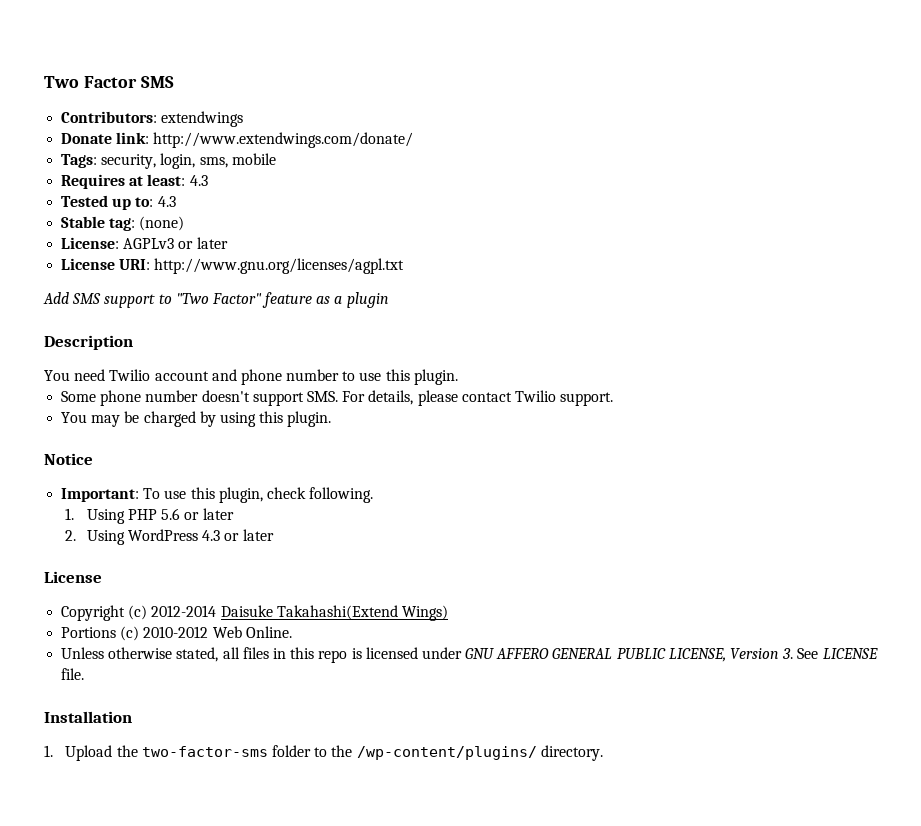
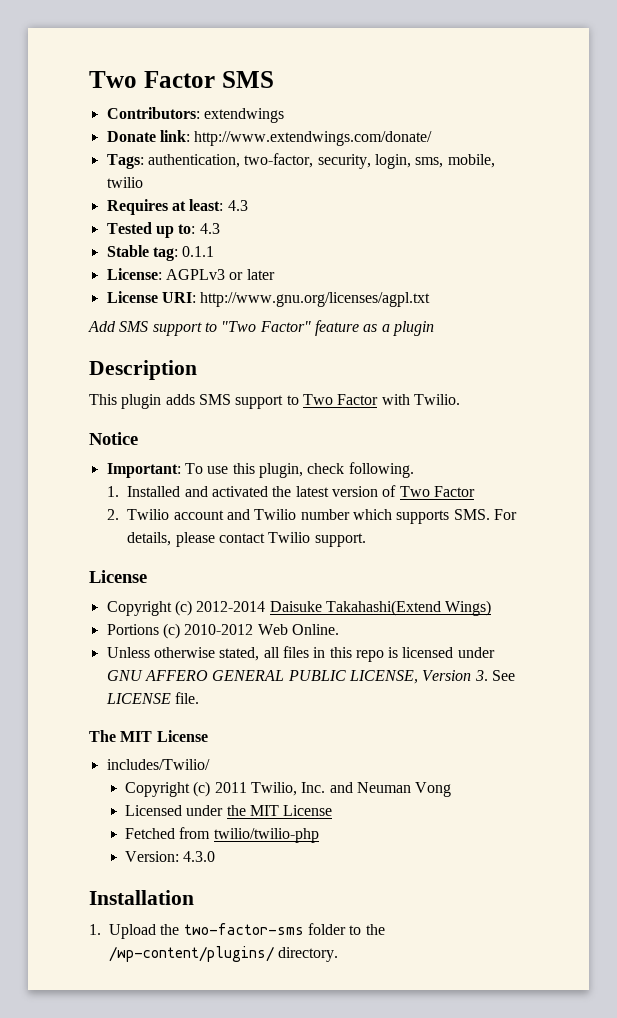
- Tags: security, login, sms, mobile
+ Tags: authentication, two-factor, security, login, sms, mobile, twilio
- Stable tag: (none)
+ Stable tag: 0.1.1
- You need Twilio account and phone number to use this plugin.
- Some phone number doesn't support SMS. For details, please contact Twilio support.
- You may be charged by using this plugin.
+ This plugin adds SMS support to Two Factor with Twilio.
- 1. Using PHP 5.6 or later
- 2. Using WordPress 4.3 or later
+ 1. Installed and activated the latest version of Two Factor
+ 2. Twilio account and Twilio number which supports SMS. For details, please contact Twilio support.
+ The MIT License
+ includes/Twilio/
+ Copyright (c) 2011 Twilio, Inc. and Neuman Vong
+ Licensed under the MIT License
+ Fetched from twilio/twilio-php
+ Version: 4.3.0

